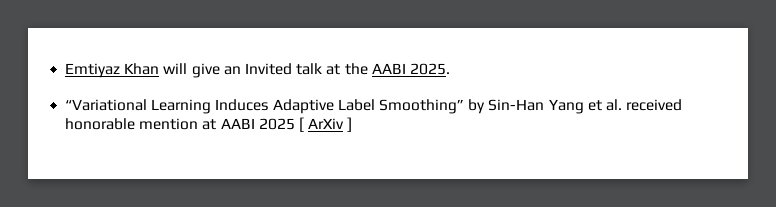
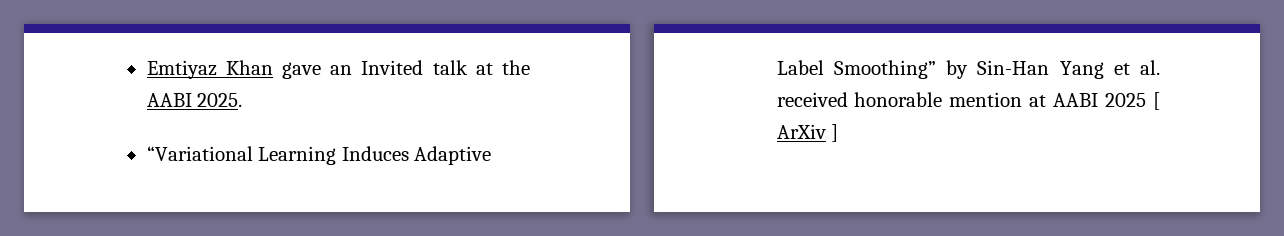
- Emtiyaz Khan will give an Invited talk at the AABI 2025.
+ Emtiyaz Khan gave an Invited talk at the AABI 2025.

